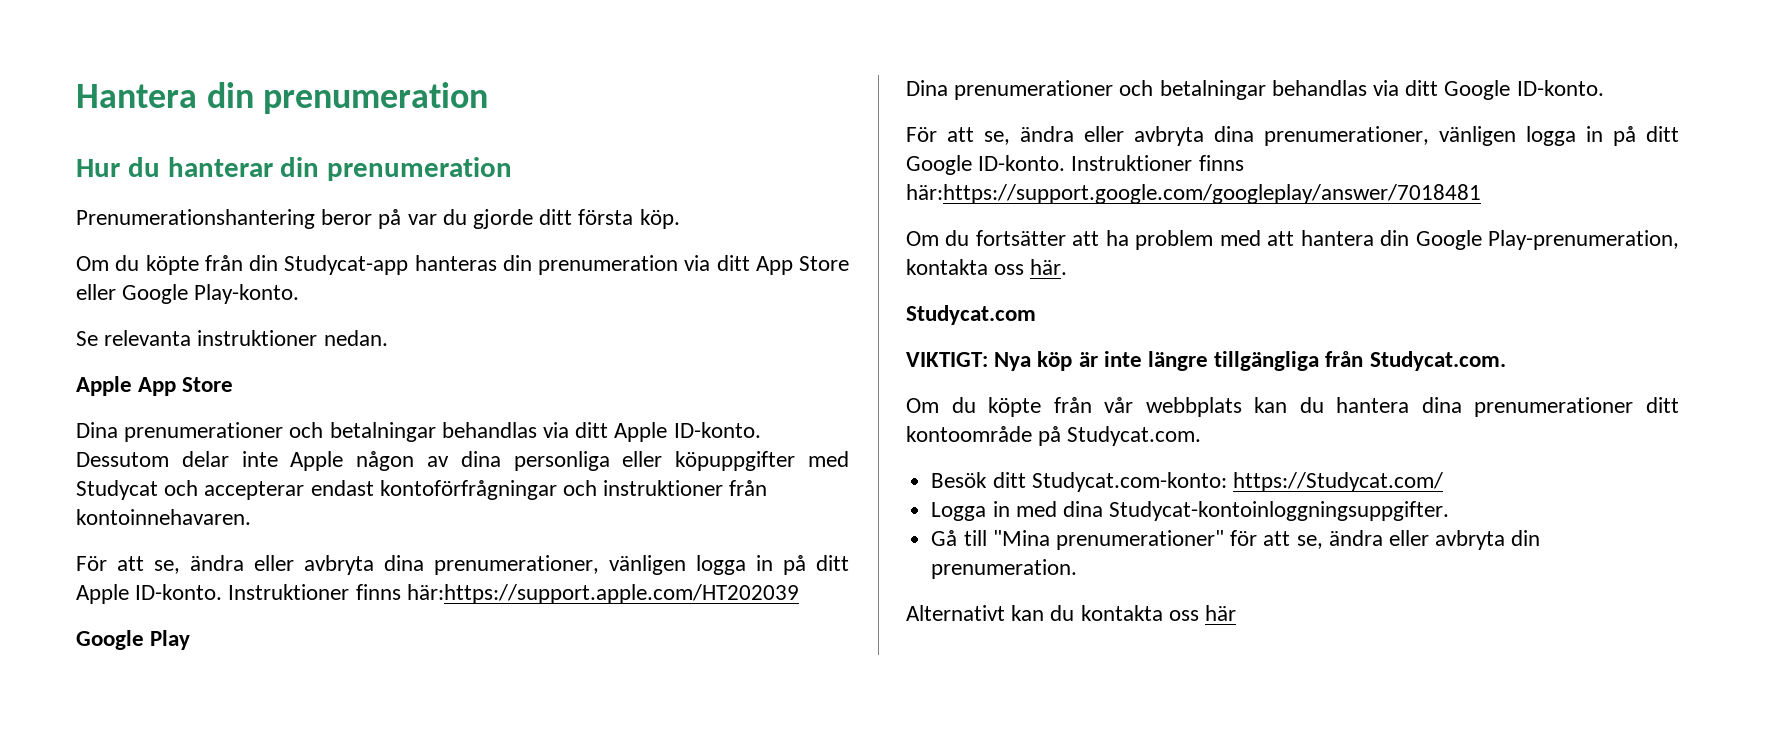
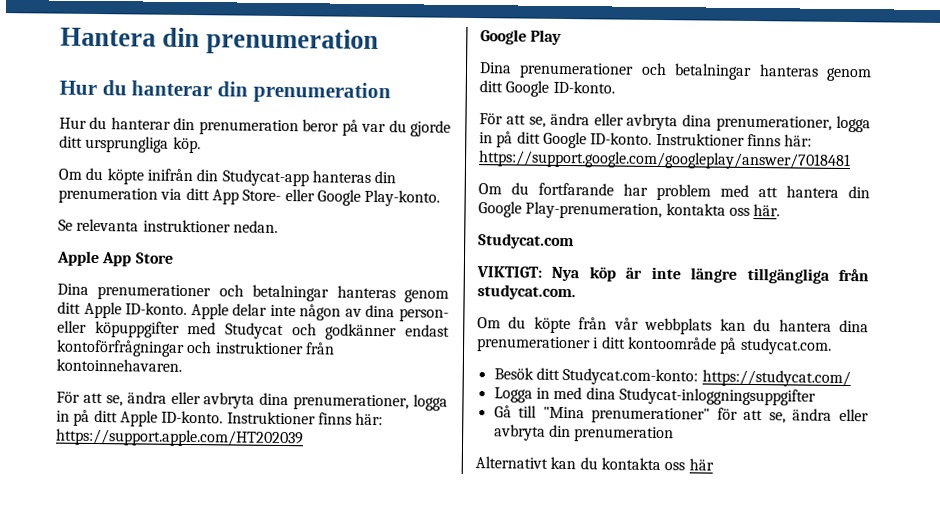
- Prenumerationshantering beror på var du gjorde ditt första köp.
+ Hur du hanterar din prenumeration beror på var du gjorde ditt ursprungliga köp.
- Om du köpte från din Studycat-app hanteras din prenumeration via ditt App Store eller Google Play-konto.
+ Om du köpte inifrån din Studycat-app hanteras din prenumeration via ditt App Store- eller Google Play-konto.
- Dina prenumerationer och betalningar behandlas via ditt Apple ID-konto. Dessutom delar inte Apple någon av dina personliga eller köpuppgifter med Studycat och accepterar endast kontoförfrågningar och instruktioner från kontoinnehavaren.
+ Dina prenumerationer och betalningar hanteras genom ditt Apple ID-konto. Apple delar inte någon av dina person- eller köpuppgifter med Studycat och godkänner endast kontoförfrågningar och instruktioner från kontoinnehavaren.
- För att se, ändra eller avbryta dina prenumerationer, vänligen logga in på ditt Apple ID-konto.
+ För att se, ändra eller avbryta dina prenumerationer, logga in på ditt Apple ID-konto.
- Instruktioner finns här:https://support.apple.com/HT202039
+ Instruktioner finns här: https://support.apple.com/HT202039
- Dina prenumerationer och betalningar behandlas via ditt Google ID-konto.
+ Dina prenumerationer och betalningar hanteras genom ditt Google ID-konto.
- För att se, ändra eller avbryta dina prenumerationer, vänligen logga in på ditt Google ID-konto.
+ För att se, ändra eller avbryta dina prenumerationer, logga in på ditt Google ID-konto.
- Instruktioner finns här:https://support.google.com/googleplay/answer/7018481
- Om du fortsätter att ha problem med att hantera din Google Play-prenumeration, kontakta oss här.
+ Instruktioner finns här: https://support.google.com/googleplay/answer/7018481
+ Om du fortfarande har problem med att hantera din Google Play-prenumeration, kontakta oss här.
- VIKTIGT: Nya köp är inte längre tillgängliga från Studycat.com.
+ VIKTIGT: Nya köp är inte längre tillgängliga från studycat.com.
- Om du köpte från vår webbplats kan du hantera dina prenumerationer ditt kontoområde på Studycat.com.
+ Om du köpte från vår webbplats kan du hantera dina prenumerationer i ditt kontoområde på studycat.com.
- Besök ditt Studycat.com-konto: https://Studycat.com/
+ Besök ditt Studycat.com-konto: https://studycat.com/
- Logga in med dina Studycat-kontoinloggningsuppgifter.
+ Logga in med dina Studycat-inloggningsuppgifter
- Gå till "Mina prenumerationer" för att se, ändra eller avbryta din prenumeration.
+ Gå till "Mina prenumerationer" för att se, ändra eller avbryta din prenumeration

